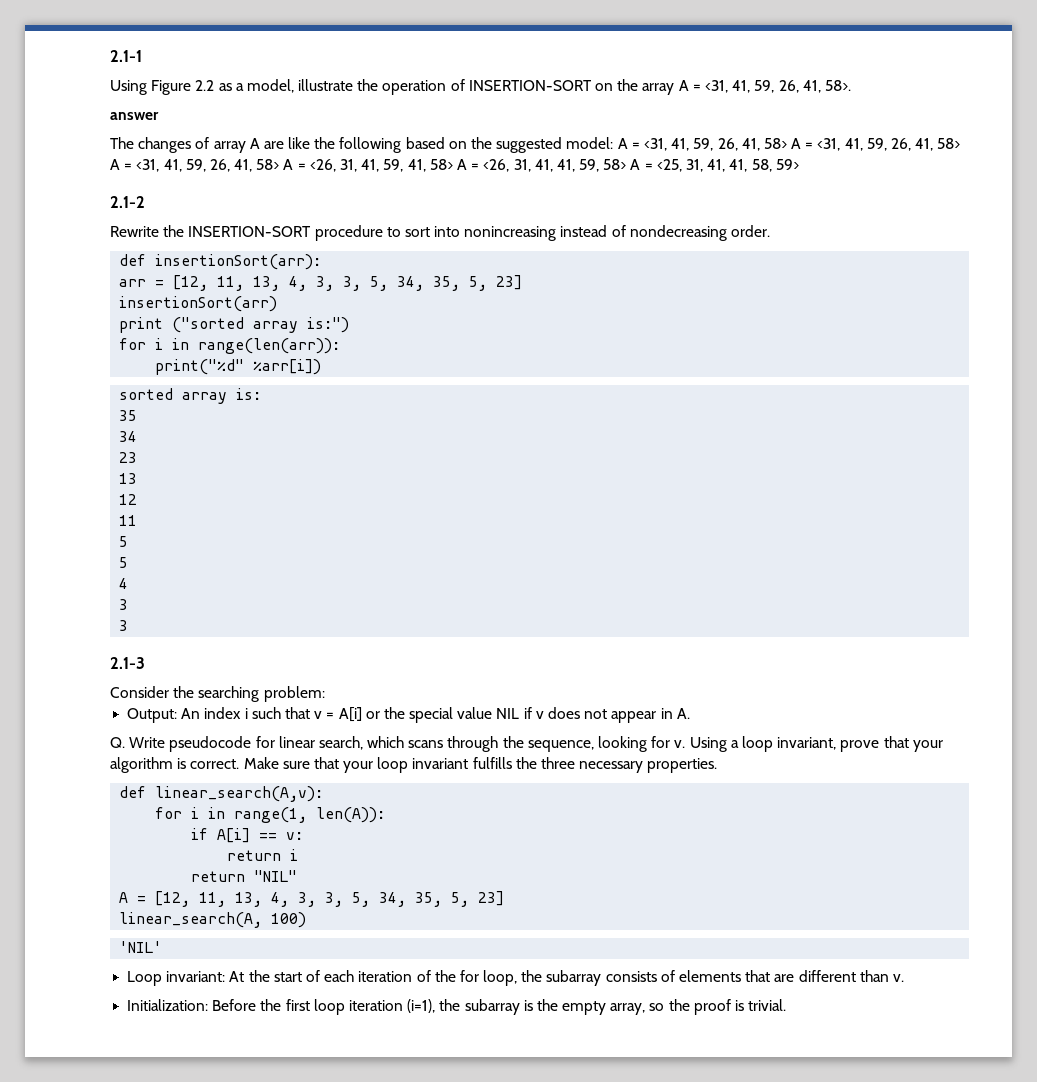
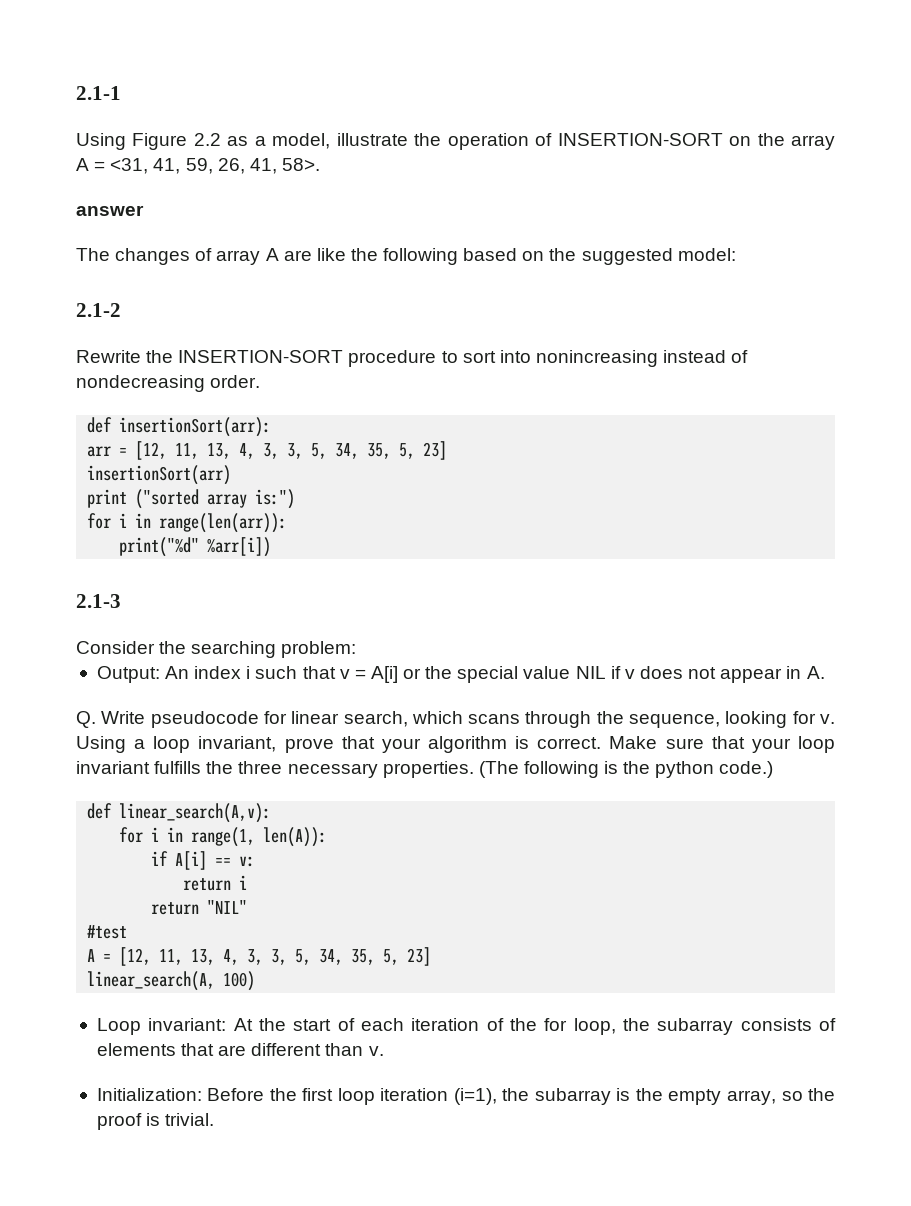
- The changes of array A are like the following based on the suggested model: A = <31, 41, 59, 26, 41, 58> A = <31, 41, 59, 26, 41, 58> A = <31, 41, 59, 26, 41, 58> A = <26, 31, 41, 59, 41, 58> A = <26, 31, 41, 41, 59, 58> A = <25, 31, 41, 41, 58, 59>
+ The changes of array A are like the following based on the suggested model:
- sorted array is:
- 35
- 34
- 23
- 13
- 12
- 11
- 5
- 5
- 4
- 3
- 3
+ (The following is the python code.)
+ #test
- 'NIL'

